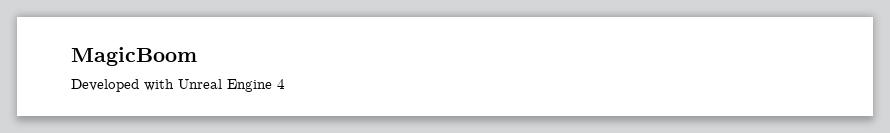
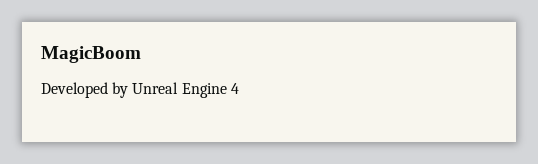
- Developed with Unreal Engine 4
+ Developed by Unreal Engine 4

